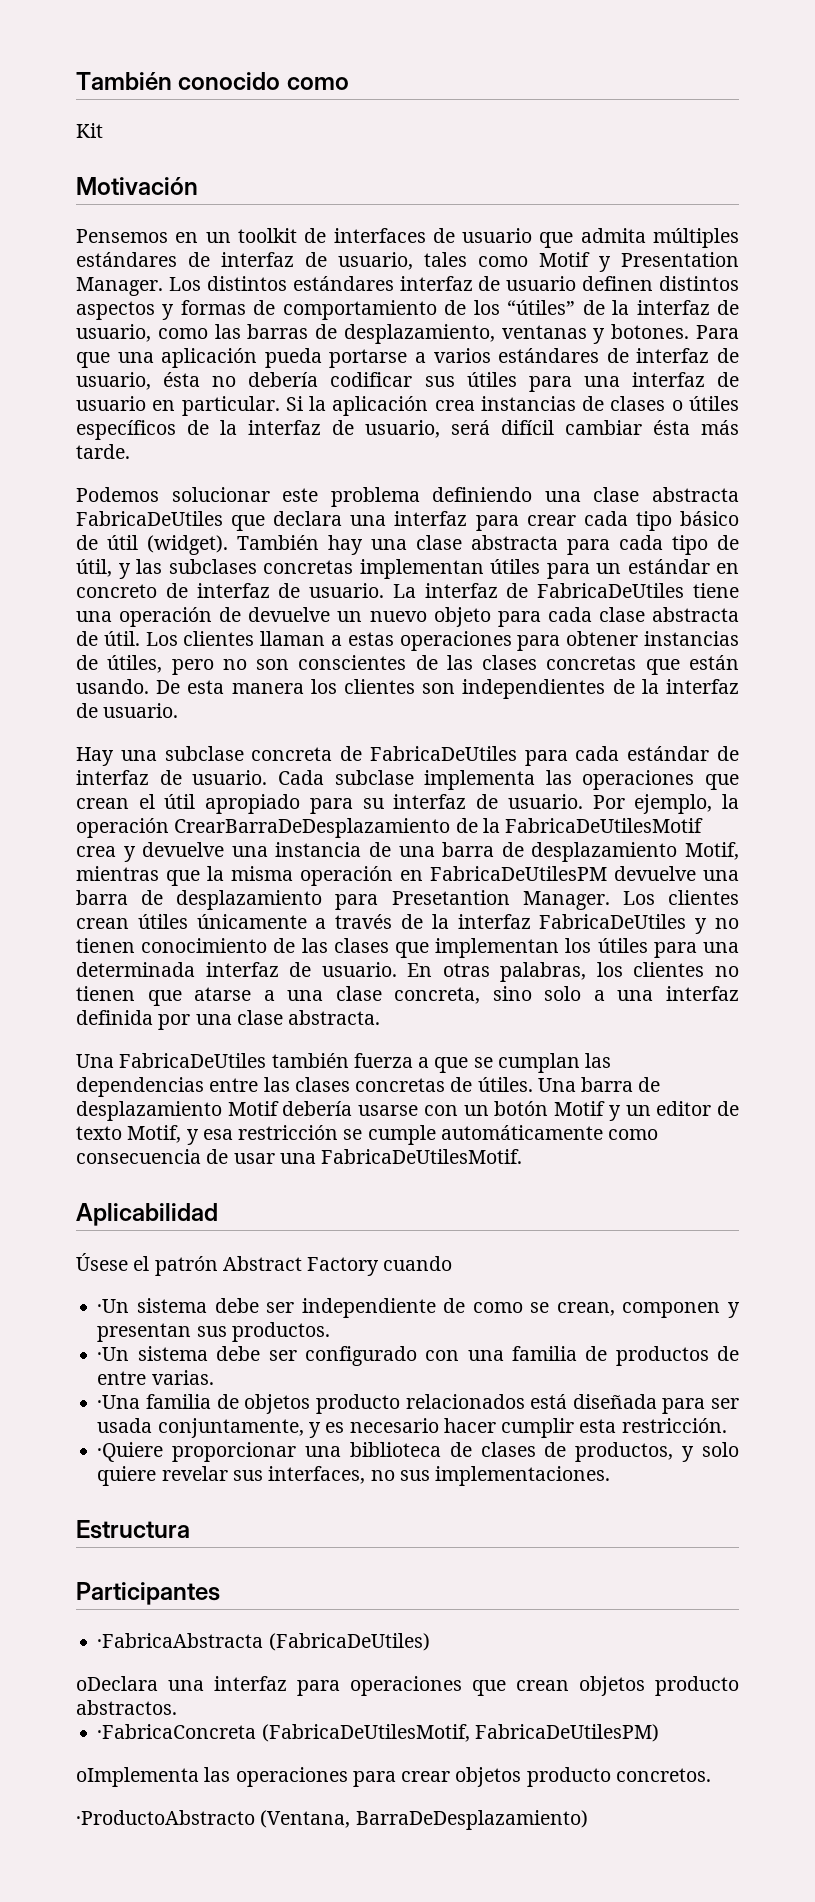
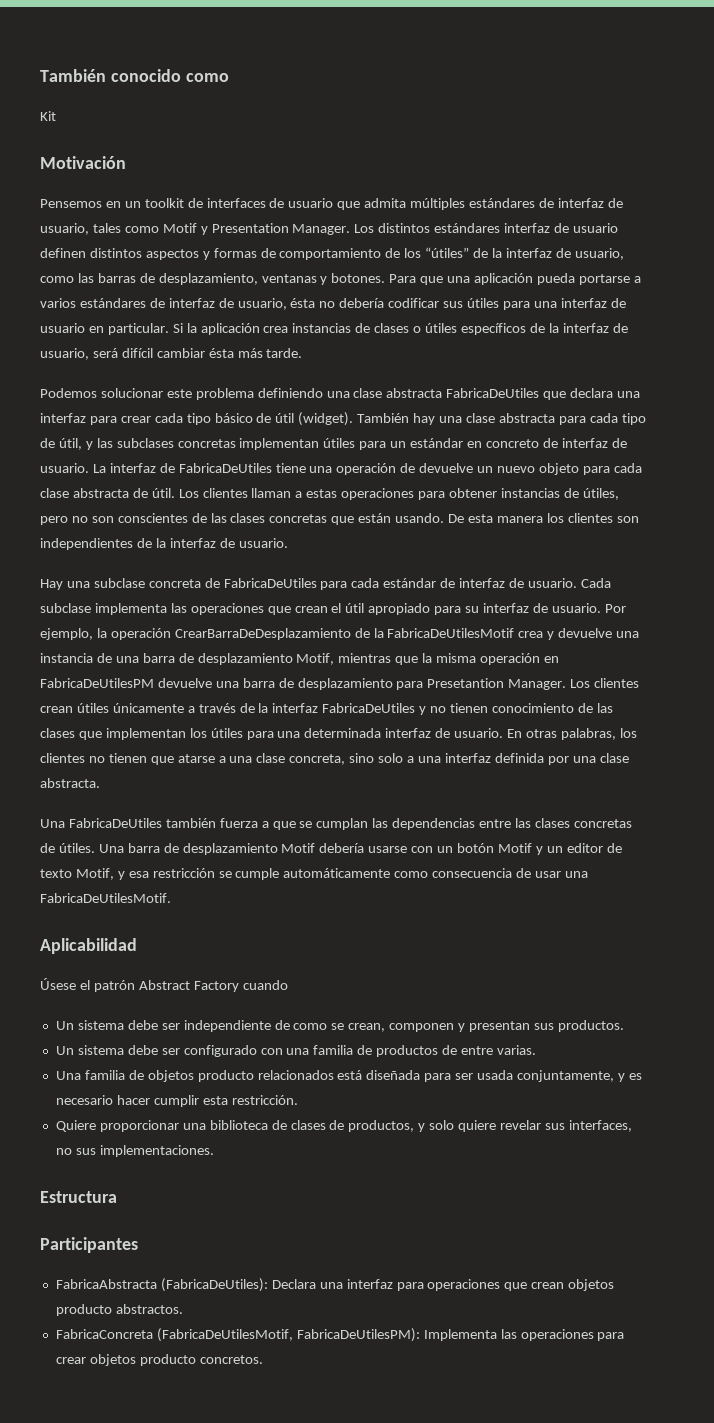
- ·Un sistema debe ser independiente de como se crean, componen y presentan sus productos.
+ Un sistema debe ser independiente de como se crean, componen y presentan sus productos.
- ·Un sistema debe ser configurado con una familia de productos de entre varias.
+ Un sistema debe ser configurado con una familia de productos de entre varias.
- ·Una familia de objetos producto relacionados está diseñada para ser usada conjuntamente, y es necesario hacer cumplir esta restricción.
+ Una familia de objetos producto relacionados está diseñada para ser usada conjuntamente, y es necesario hacer cumplir esta restricción.
- ·Quiere proporcionar una biblioteca de clases de productos, y solo quiere revelar sus interfaces, no sus implementaciones.
+ Quiere proporcionar una biblioteca de clases de productos, y solo quiere revelar sus interfaces, no sus implementaciones.
- ·FabricaAbstracta (FabricaDeUtiles)
- oDeclara una interfaz para operaciones que crean objetos producto abstractos.
+ FabricaAbstracta (FabricaDeUtiles): Declara una interfaz para operaciones que crean objetos producto abstractos.
- ·FabricaConcreta (FabricaDeUtilesMotif, FabricaDeUtilesPM)
- oImplementa las operaciones para crear objetos producto concretos.
+ FabricaConcreta (FabricaDeUtilesMotif, FabricaDeUtilesPM): Implementa las operaciones para crear objetos producto concretos.
- ·ProductoAbstracto (Ventana, BarraDeDesplazamiento)

